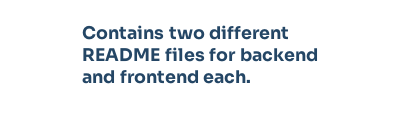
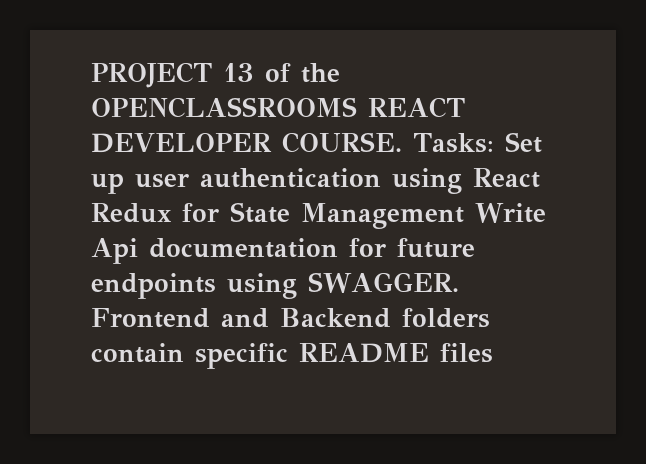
- Contains two different README files for backend and frontend each.
+ PROJECT 13 of the OPENCLASSROOMS REACT DEVELOPER COURSE. Tasks: Set up user authentication using React Redux for State Management Write Api documentation for future endpoints using SWAGGER. Frontend and Backend folders contain specific README files

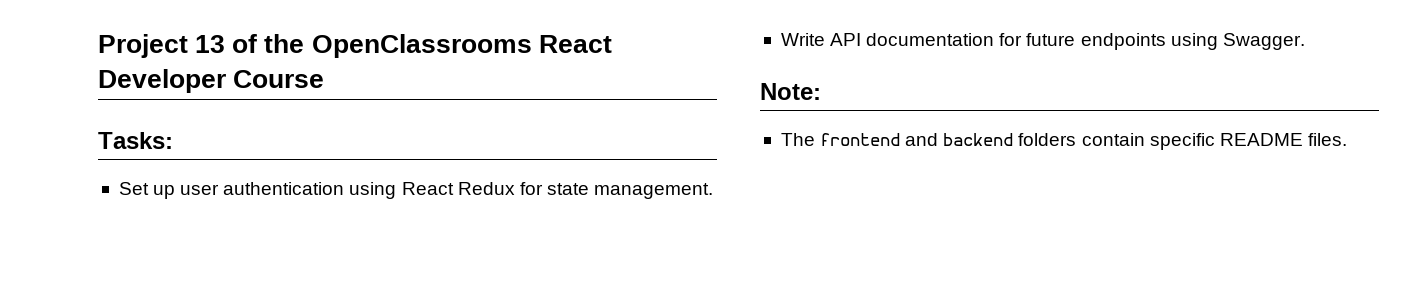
- PROJECT 13 of the OPENCLASSROOMS REACT DEVELOPER COURSE. Tasks: Set up user authentication using React Redux for State Management Write Api documentation for future endpoints using SWAGGER. Frontend and Backend folders contain specific README files
+ Project 13 of the OpenClassrooms React Developer Course
+ Tasks:
+ Set up user authentication using React Redux for state management.
+ Write API documentation for future endpoints using Swagger.
+ Note:
+ The frontend and backend folders contain specific README files.

